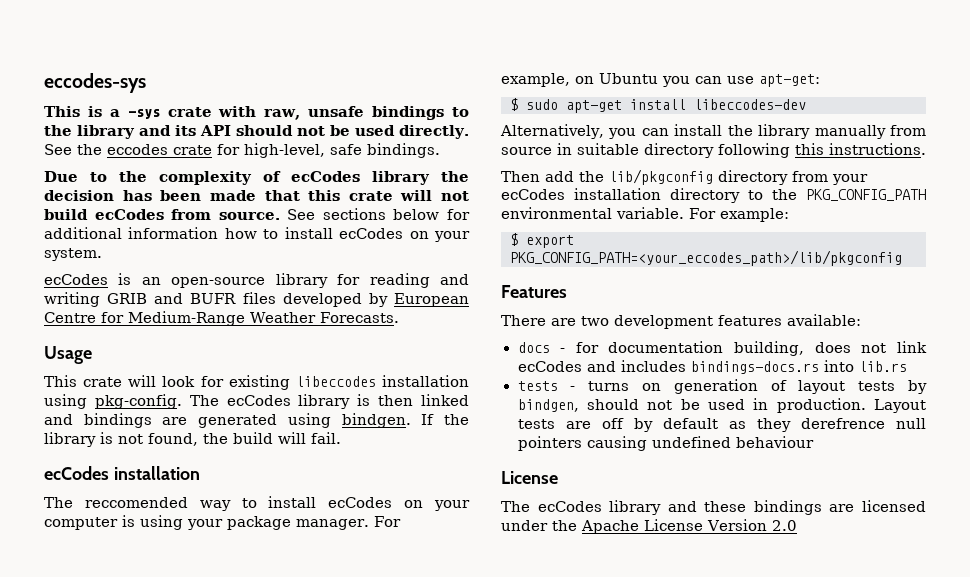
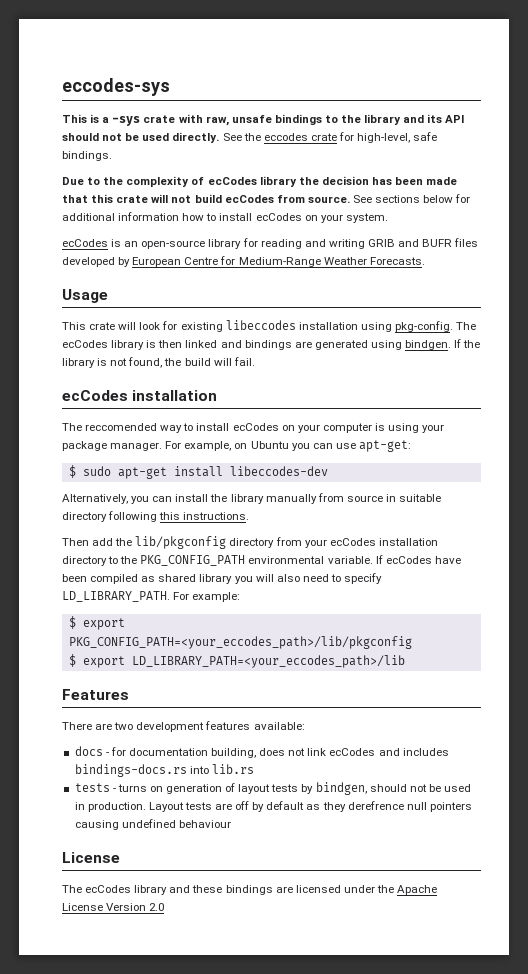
+ If ecCodes have been compiled as shared library you will also need to specify LD_LIBRARY_PATH.
+ $ export LD_LIBRARY_PATH=<your_eccodes_path>/lib

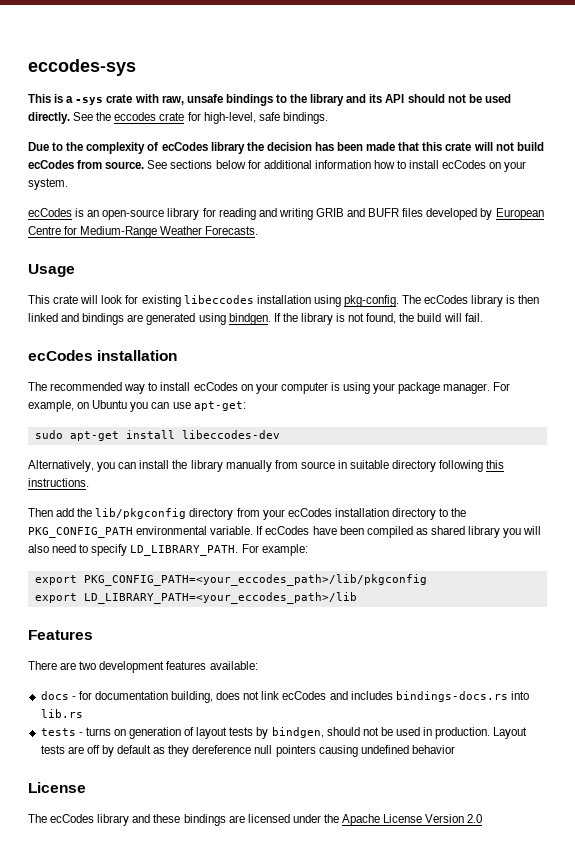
- The reccomended way to install ecCodes on your computer is using your package manager.
+ The recommended way to install ecCodes on your computer is using your package manager.
- $ sudo apt-get install libeccodes-dev
+ sudo apt-get install libeccodes-dev
- $ export PKG_CONFIG_PATH=<your_eccodes_path>/lib/pkgconfig
+ export PKG_CONFIG_PATH=<your_eccodes_path>/lib/pkgconfig
- $ export LD_LIBRARY_PATH=<your_eccodes_path>/lib
+ export LD_LIBRARY_PATH=<your_eccodes_path>/lib
- Layout tests are off by default as they derefrence null pointers causing undefined behaviour
+ Layout tests are off by default as they dereference null pointers causing undefined behavior

